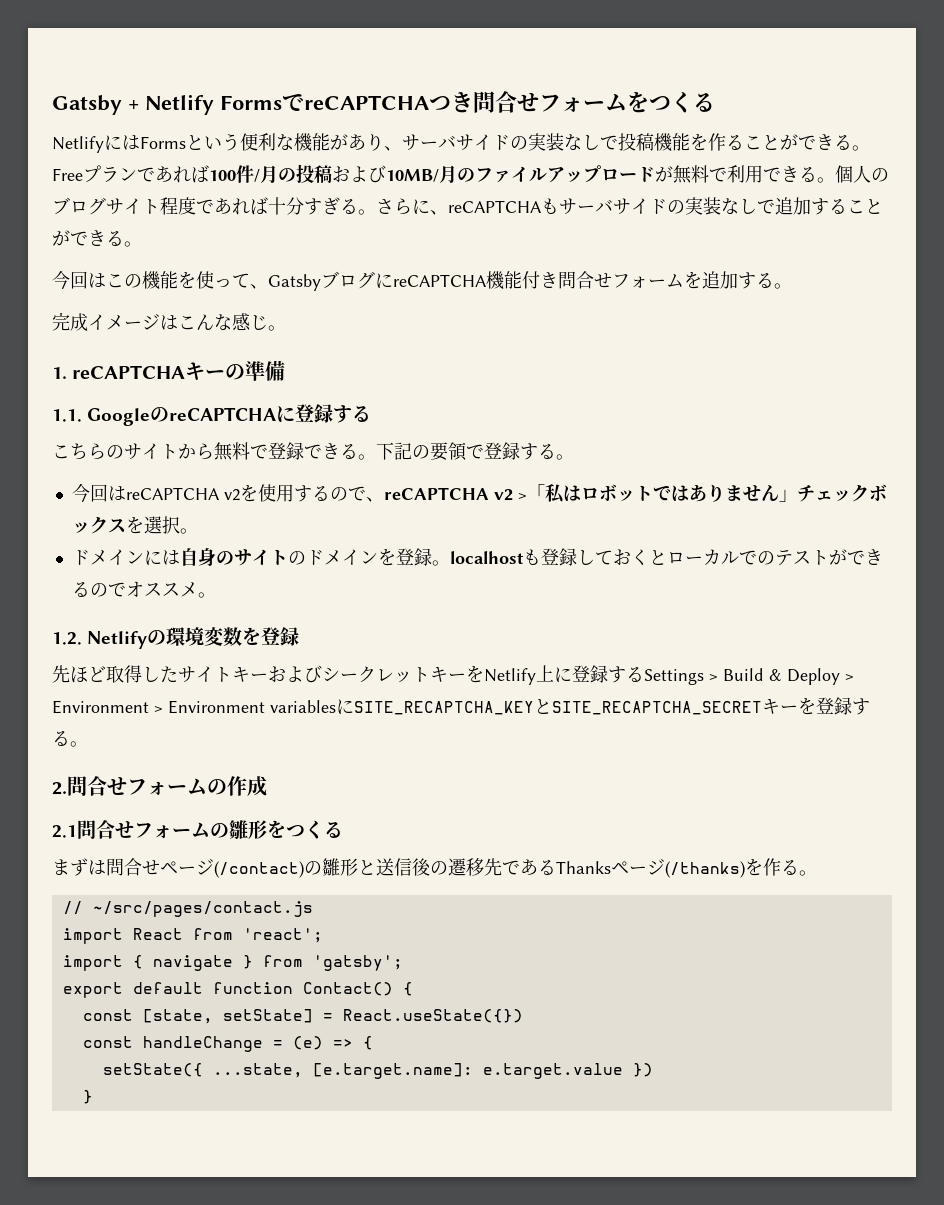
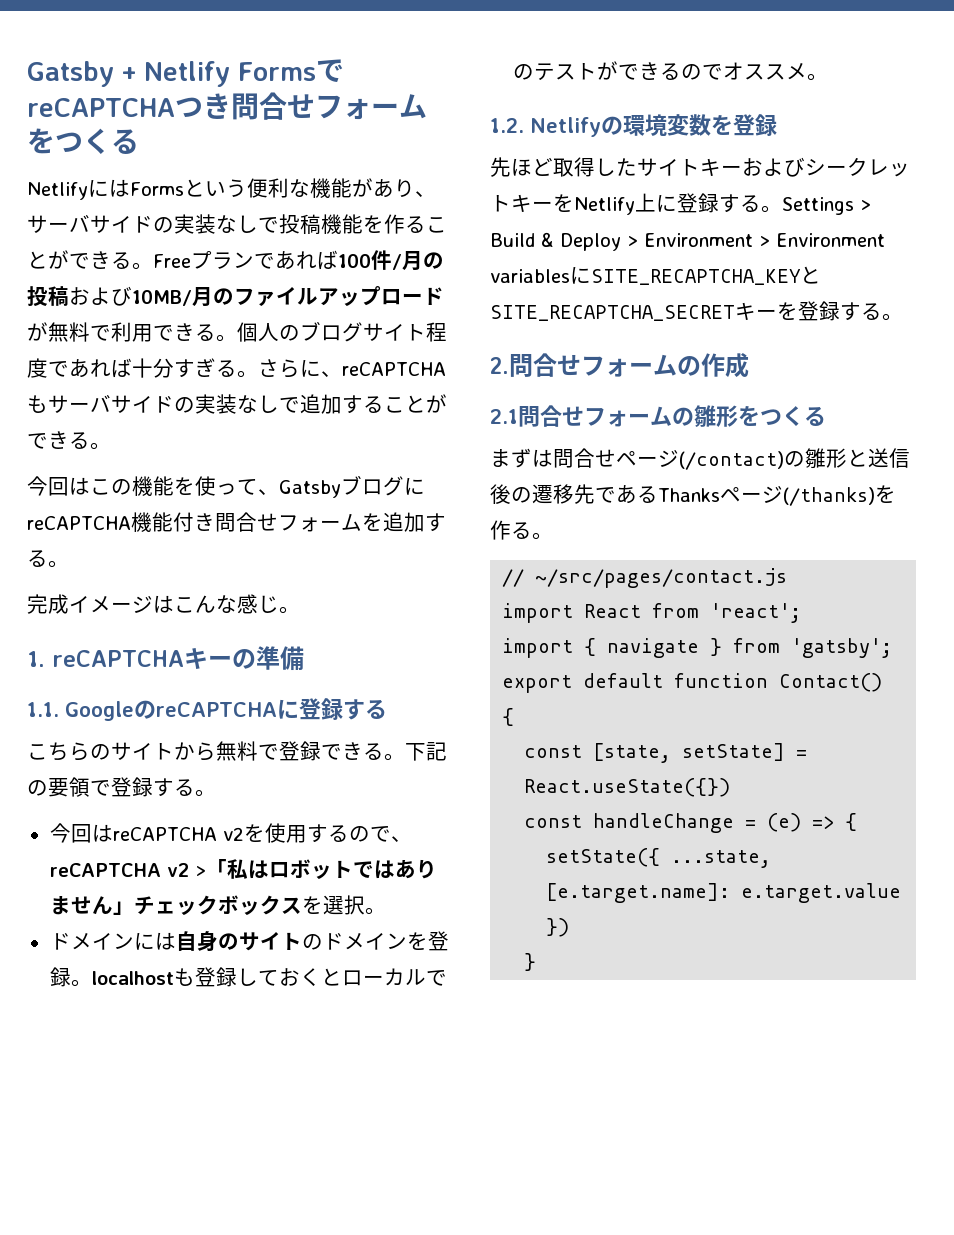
- 先ほど取得したサイトキーおよびシークレットキーをNetlify上に登録するSettings > Build & Deploy > Environment > Environment variablesにSITE_RECAPTCHA_KEYとSITE_RECAPTCHA_SECRETキーを登録する。
+ 先ほど取得したサイトキーおよびシークレットキーをNetlify上に登録する。Settings > Build & Deploy > Environment > Environment variablesにSITE_RECAPTCHA_KEYとSITE_RECAPTCHA_SECRETキーを登録する。

